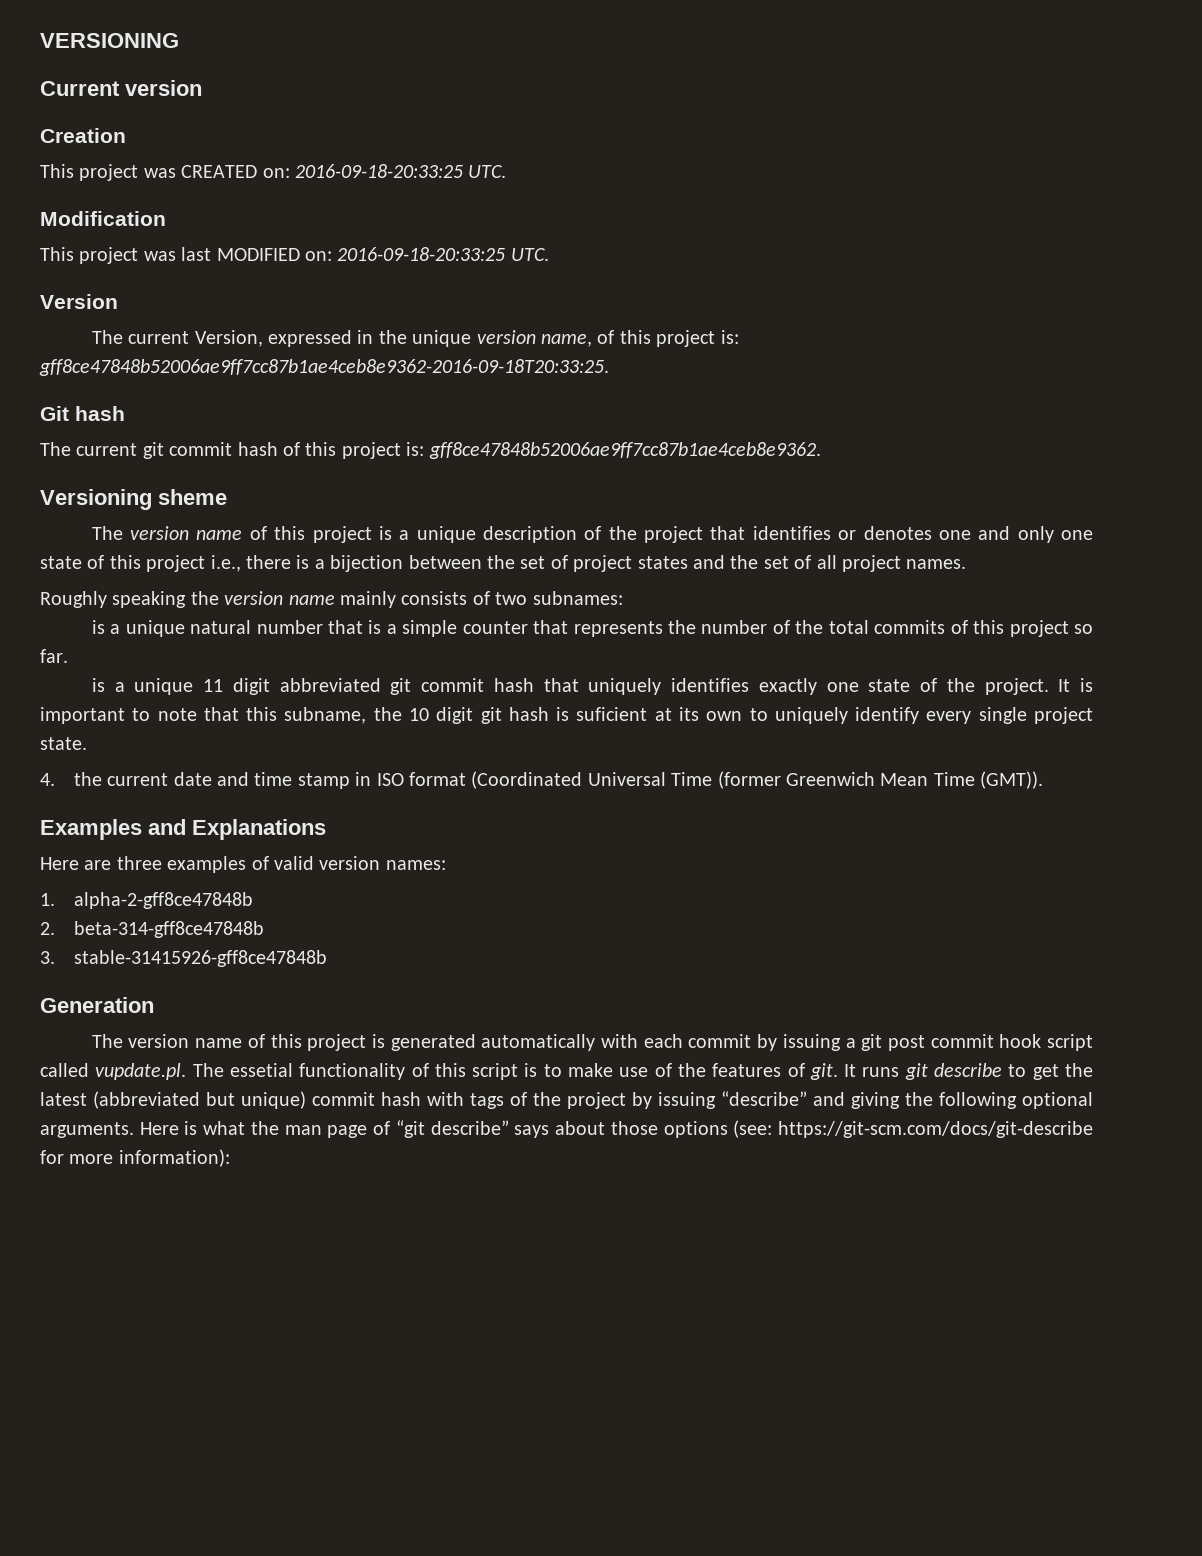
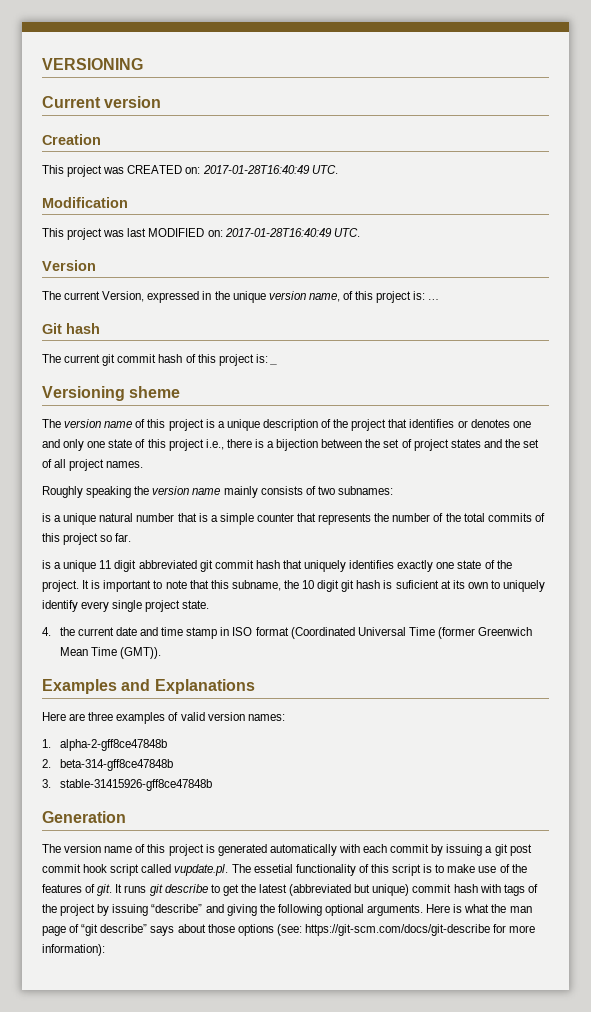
- This project was CREATED on: 2016-09-18-20:33:25 UTC.
+ This project was CREATED on: 2017-01-28T16:40:49 UTC.
- This project was last MODIFIED on: 2016-09-18-20:33:25 UTC.
+ This project was last MODIFIED on: 2017-01-28T16:40:49 UTC.
- The current Version, expressed in the unique version name, of this project is: gff8ce47848b52006ae9ff7cc87b1ae4ceb8e9362-2016-09-18T20:33:25.
+ The current Version, expressed in the unique version name, of this project is: …
- The current git commit hash of this project is: gff8ce47848b52006ae9ff7cc87b1ae4ceb8e9362.
+ The current git commit hash of this project is: _

